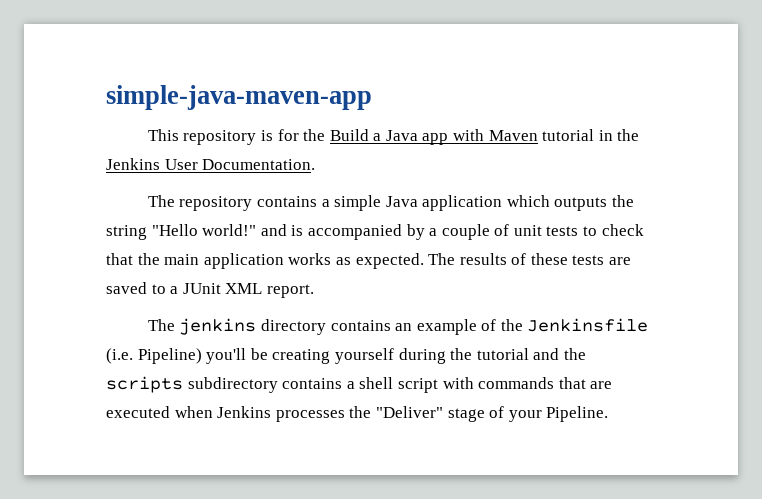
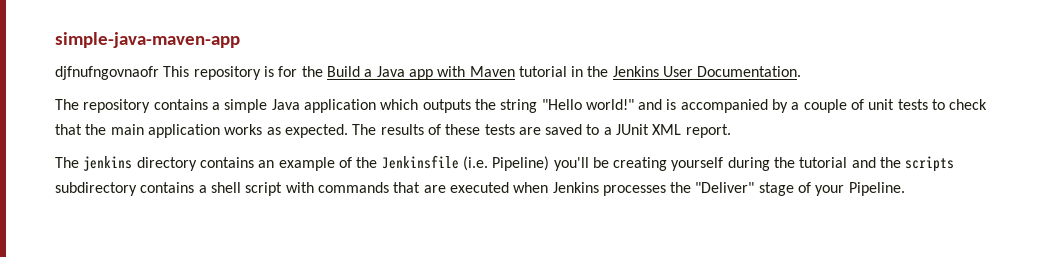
- This repository is for the Build a Java app with Maven tutorial in the Jenkins User Documentation.
+ djfnufngovnaofr This repository is for the Build a Java app with Maven tutorial in the Jenkins User Documentation.

